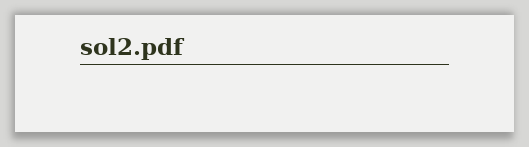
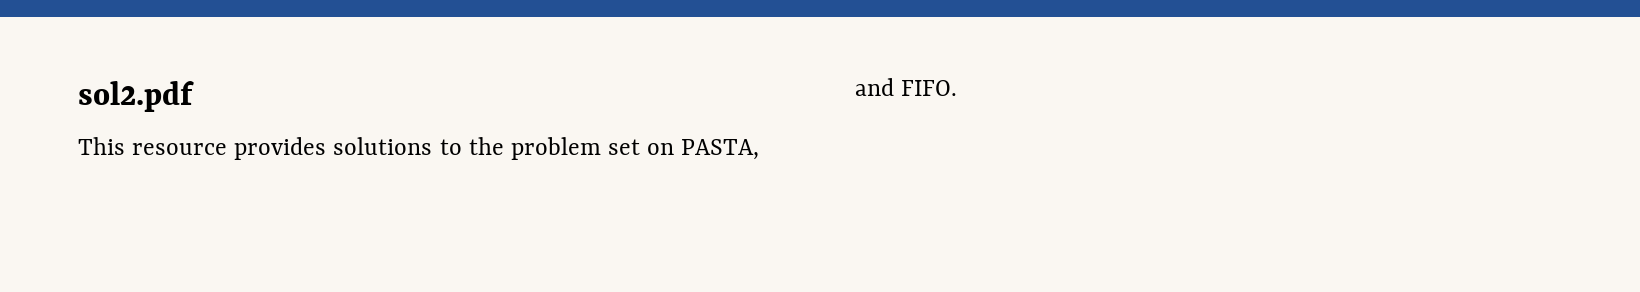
+ This resource provides solutions to the problem set on PASTA, and FIFO.

